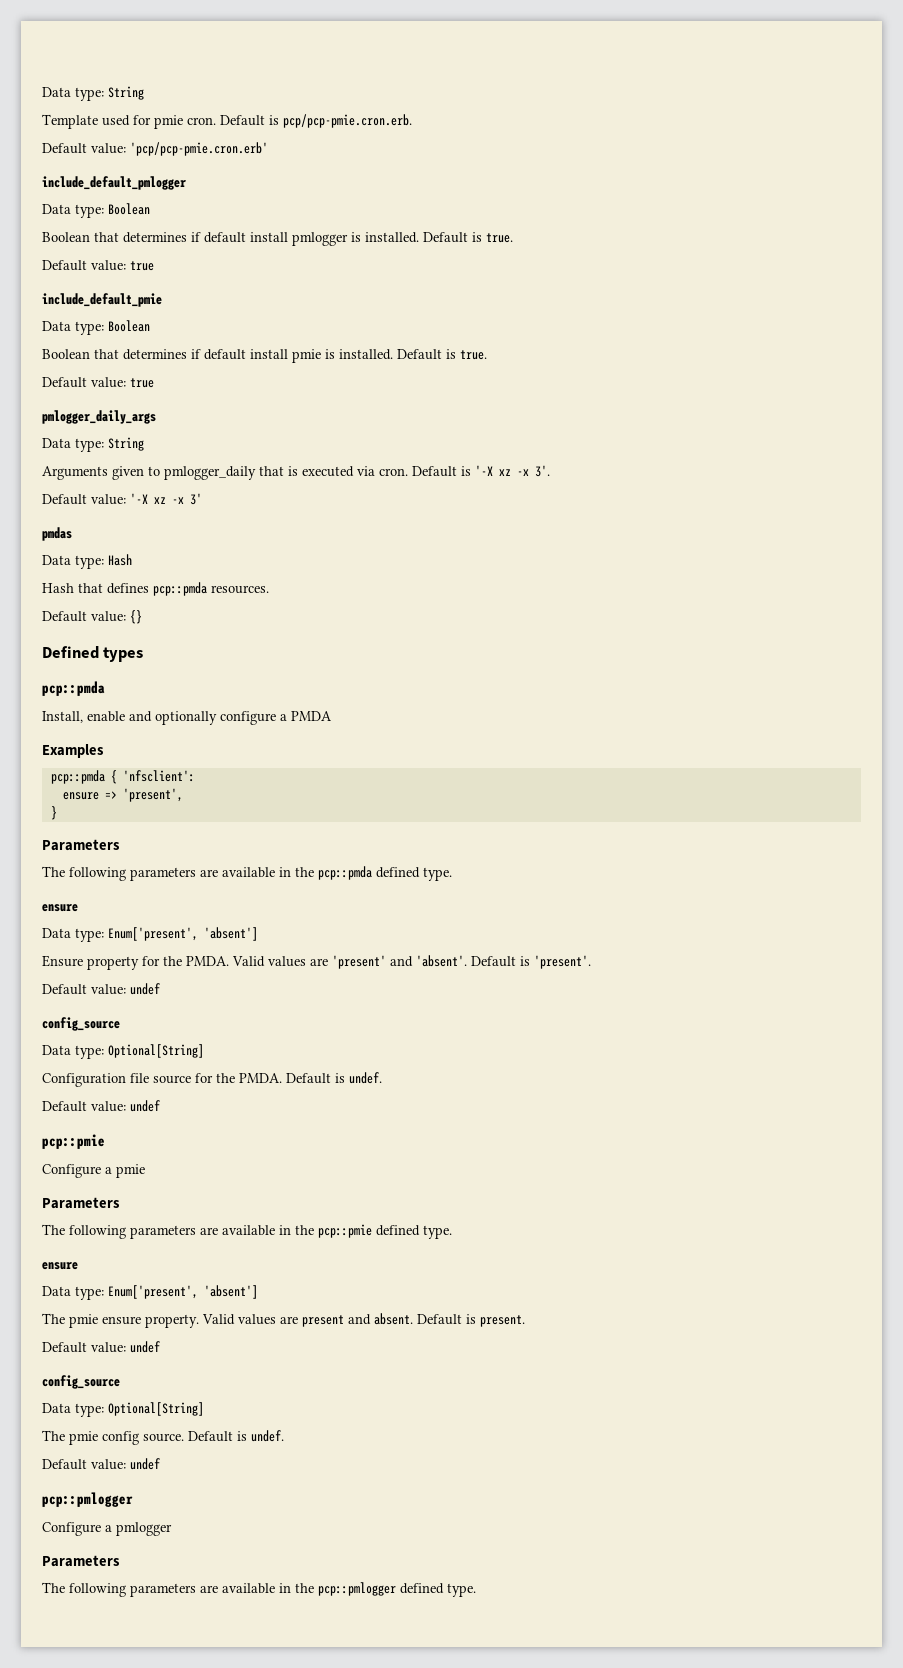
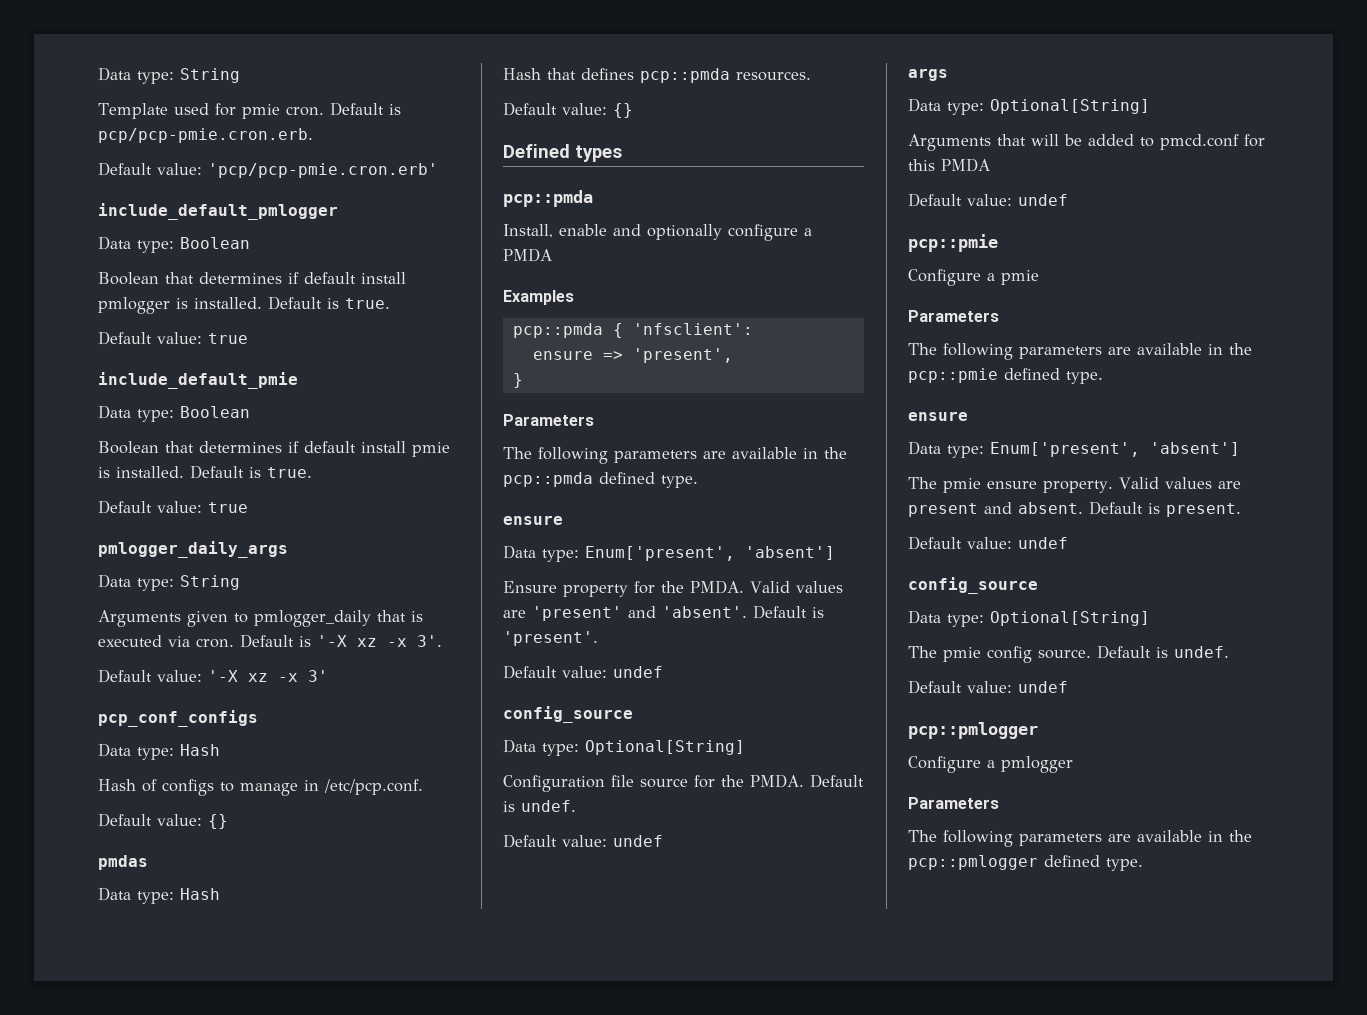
+ pcp_conf_configs
+ Data type: Hash
+ Hash of configs to manage in /etc/pcp.conf.
+ Default value: {}
+ args
+ Data type: Optional[String]
+ Arguments that will be added to pmcd.conf for this PMDA
+ Default value: undef

